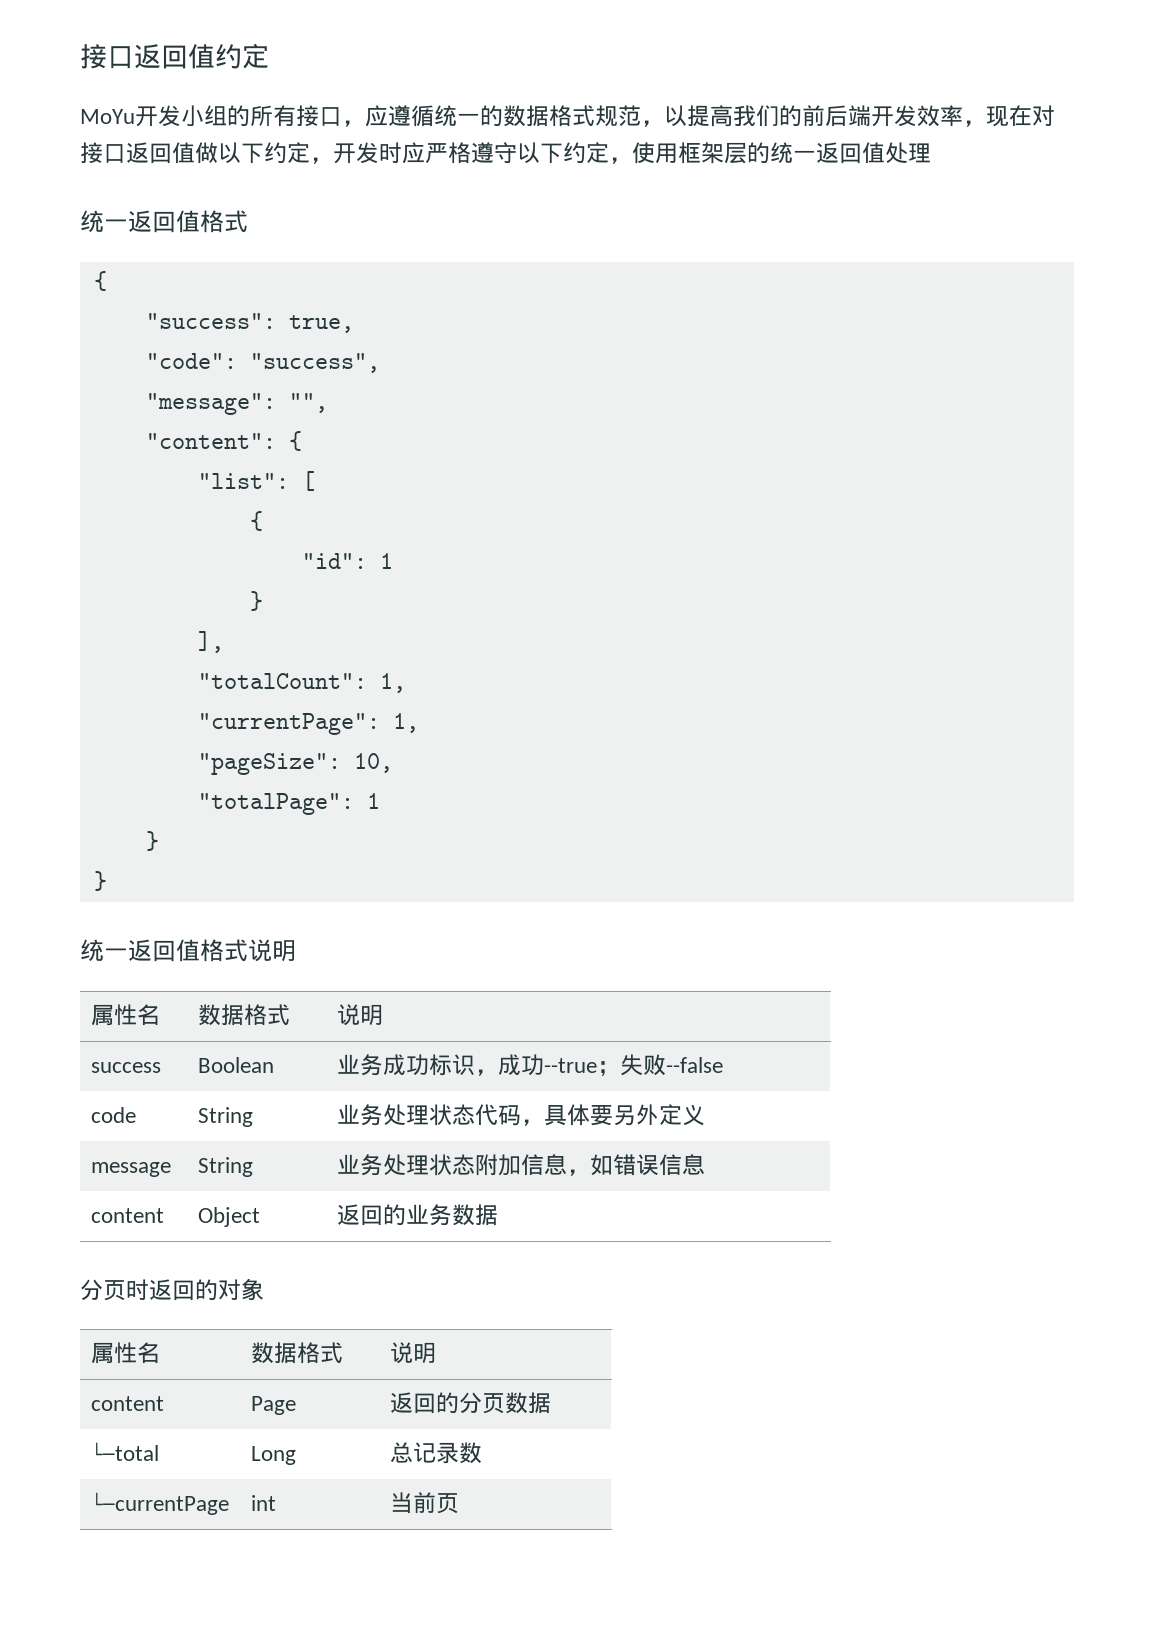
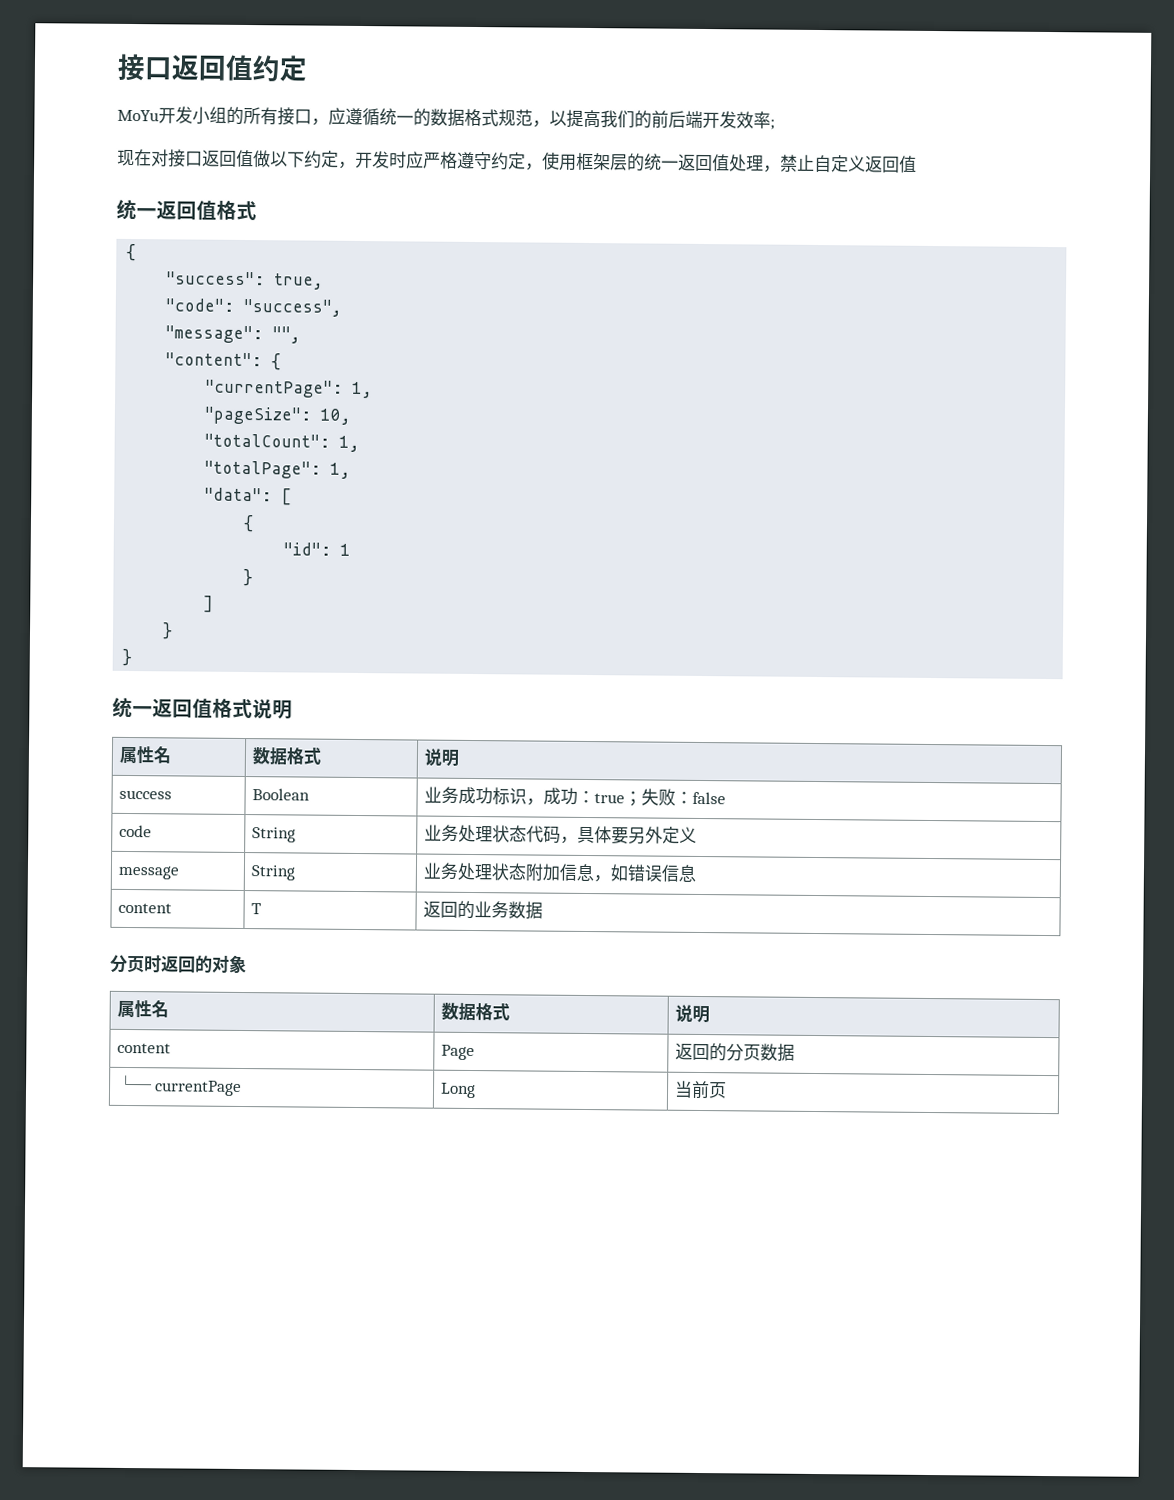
- MoYu开发小组的所有接口，应遵循统一的数据格式规范，以提高我们的前后端开发效率，现在对接口返回值做以下约定，开发时应严格遵守以下约定，使用框架层的统一返回值处理
+ MoYu开发小组的所有接口，应遵循统一的数据格式规范，以提高我们的前后端开发效率;
+ 现在对接口返回值做以下约定，开发时应严格遵守约定，使用框架层的统一返回值处理，禁止自定义返回值
- "list": [
+ "currentPage": 1,
+ "pageSize": 10,
+ "totalCount": 1,
+ "totalPage": 1,
+ "data": [
- ],
- "totalCount": 1,
- "currentPage": 1,
- "pageSize": 10,
- "totalPage": 1
+ ]
- success | Boolean | 业务成功标识，成功--true；失败--false
+ success | Boolean | 业务成功标识，成功：true；失败：false
- content | Object | 返回的业务数据
+ content | T | 返回的业务数据
- └─total | Long | 总记录数
- └─currentPage | int | 当前页
+ └─ currentPage | Long | 当前页

